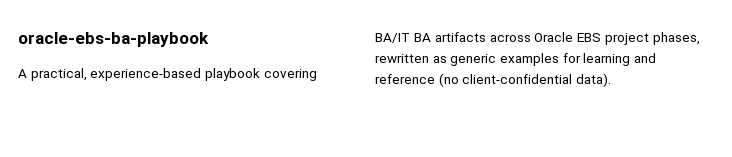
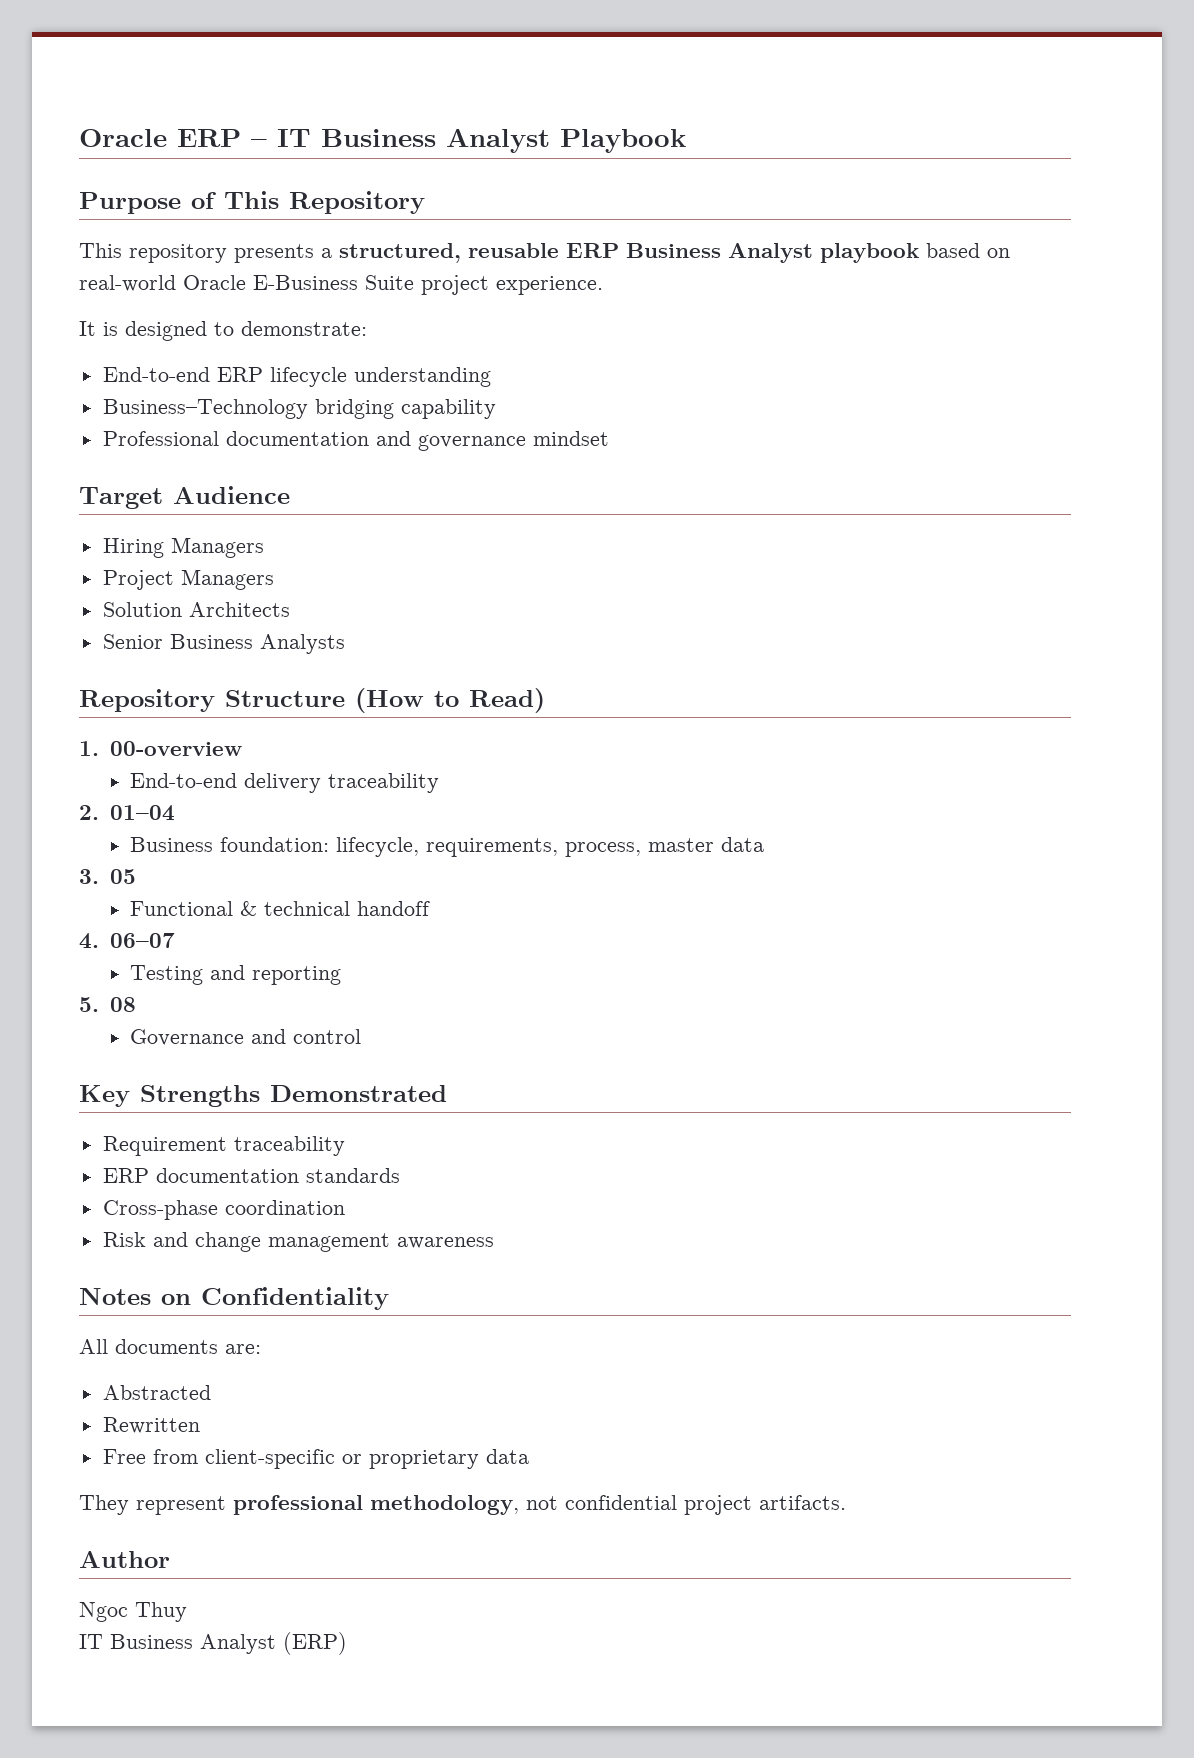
- oracle-ebs-ba-playbook
- A practical, experience-based playbook covering BA/IT BA artifacts across Oracle EBS project phases, rewritten as generic examples for learning and reference (no client-confidential data).
+ Oracle ERP – IT Business Analyst Playbook
+ Purpose of This Repository
+ This repository presents a structured, reusable ERP Business Analyst playbook based on real-world Oracle E-Business Suite project experience.
+ It is designed to demonstrate:
+ End-to-end ERP lifecycle understanding
+ Business–Technology bridging capability
+ Professional documentation and governance mindset
+ Target Audience
+ Hiring Managers
+ Project Managers
+ Solution Architects
+ Senior Business Analysts
+ Repository Structure (How to Read)
+ 1. 00-overview
+ End-to-end delivery traceability
+ 2. 01–04
+ Business foundation: lifecycle, requirements, process, master data
+ 3. 05
+ Functional & technical handoff
+ 4. 06–07
+ Testing and reporting
+ 5. 08
+ Governance and control
+ Key Strengths Demonstrated
+ Requirement traceability
+ ERP documentation standards
+ Cross-phase coordination
+ Risk and change management awareness
+ Notes on Confidentiality
+ All documents are:
+ Abstracted
+ Rewritten
+ Free from client-specific or proprietary data
+ They represent professional methodology, not confidential project artifacts.
+ Author
+ Ngoc Thuy
+ IT Business Analyst (ERP)

